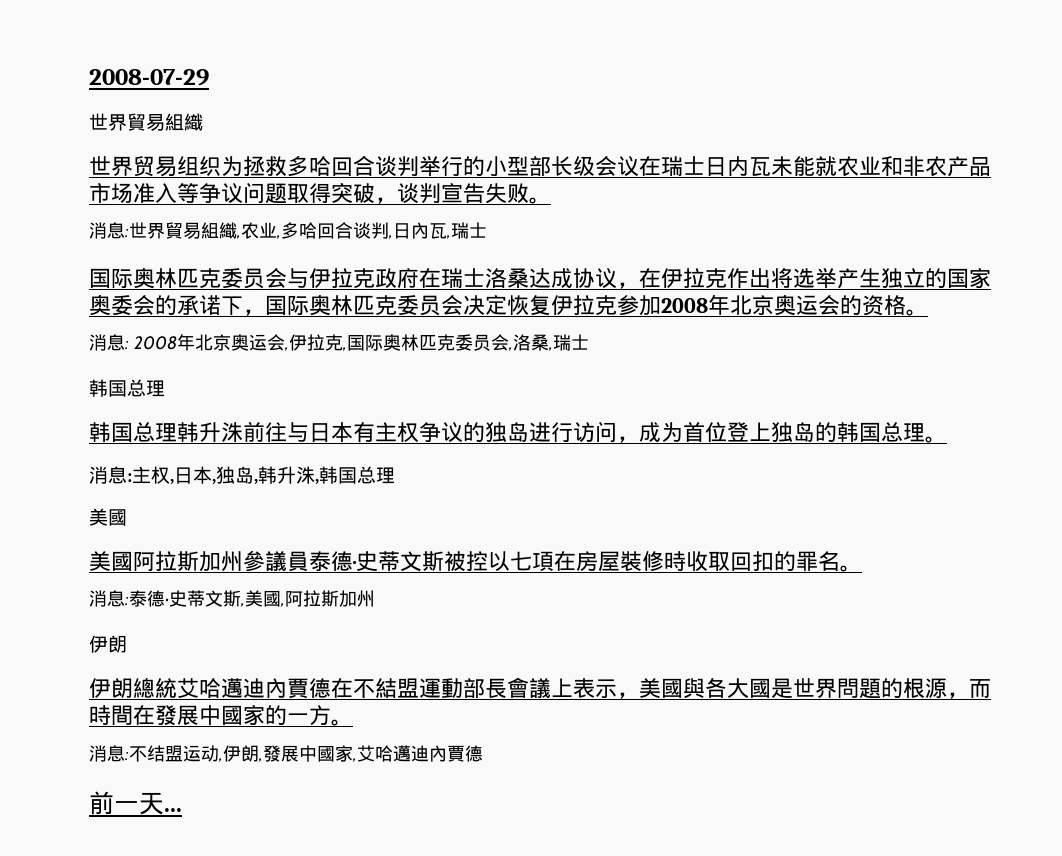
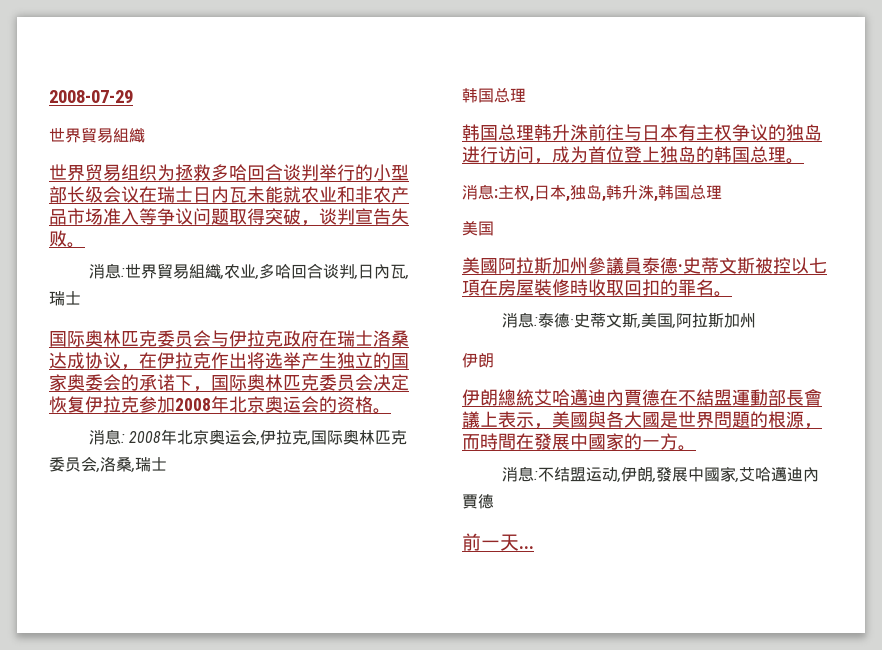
  消息:主权,日本,独岛,韩升洙,韩国总理
- 美國
+ 美国
- 消息:泰德·史蒂文斯,美國,阿拉斯加州
+ 消息:泰德·史蒂文斯,美国,阿拉斯加州

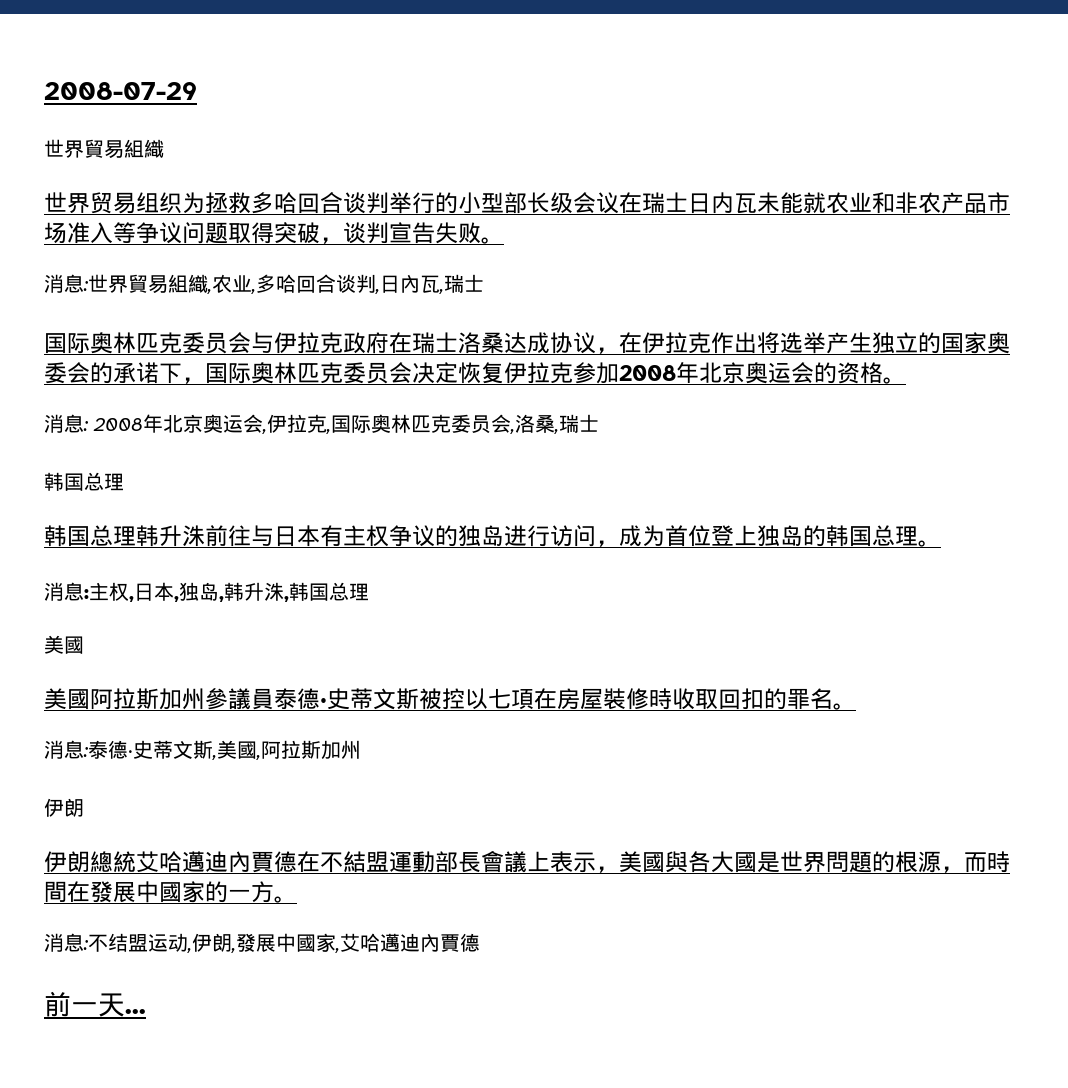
  消息:主权,日本,独岛,韩升洙,韩国总理
- 美国
+ 美國
- 消息:泰德·史蒂文斯,美国,阿拉斯加州
+ 消息:泰德·史蒂文斯,美國,阿拉斯加州

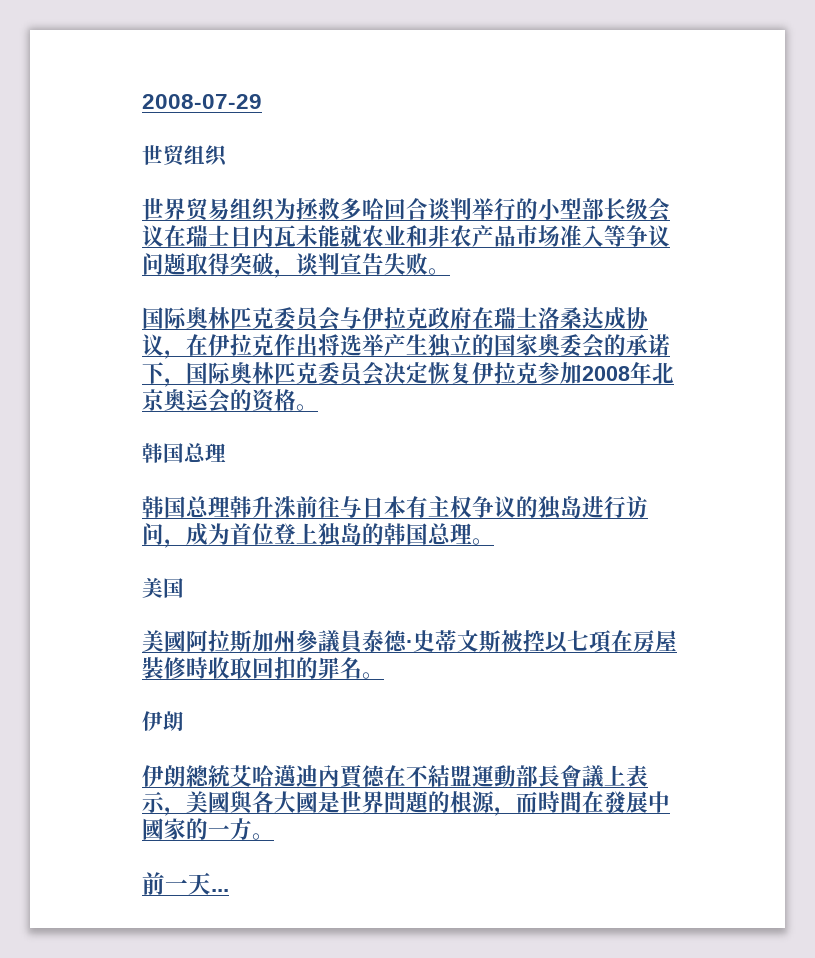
  2008-07-29
- 世界貿易組織
+ 世贸组织
- 消息:世界貿易組織,农业,多哈回合谈判,日內瓦,瑞士
- 消息: 2008年北京奥运会,伊拉克,国际奥林匹克委员会,洛桑,瑞士
- 消息:主权,日本,独岛,韩升洙,韩国总理
- 美國
+ 美国
- 消息:泰德·史蒂文斯,美國,阿拉斯加州
- 消息:不结盟运动,伊朗,發展中國家,艾哈邁迪內賈德

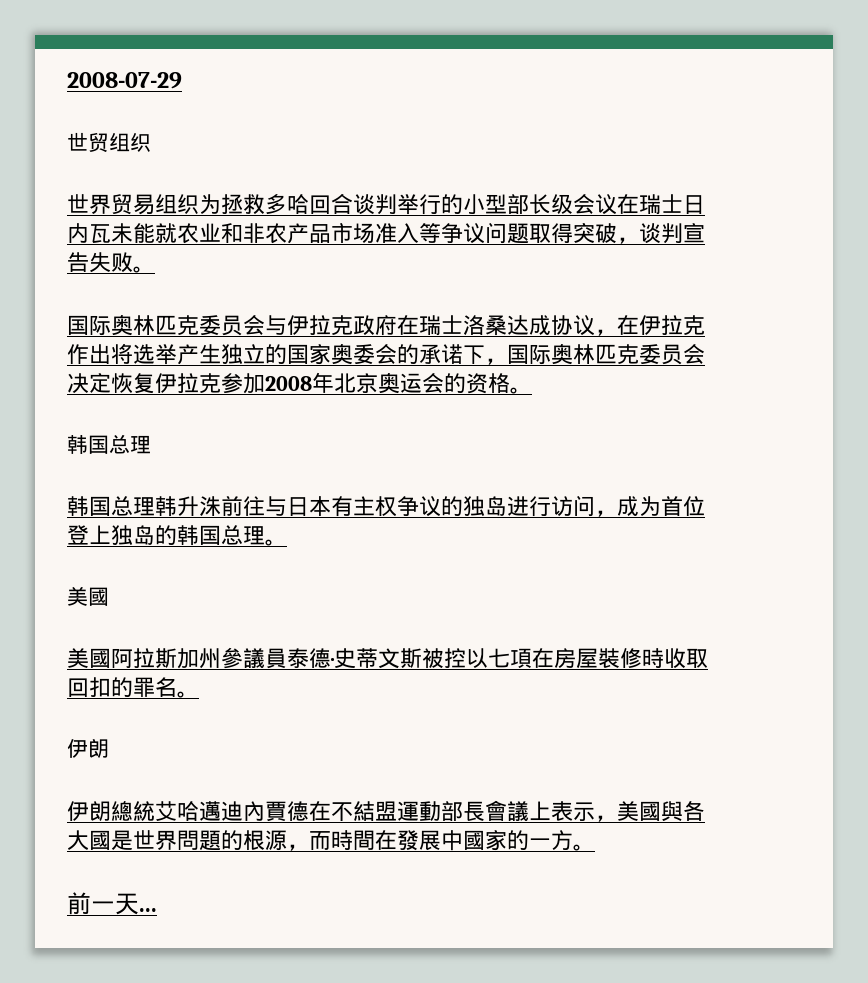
  韩国总理韩升洙前往与日本有主权争议的独岛进行访问，成为首位登上独岛的韩国总理。
- 美国
+ 美國

